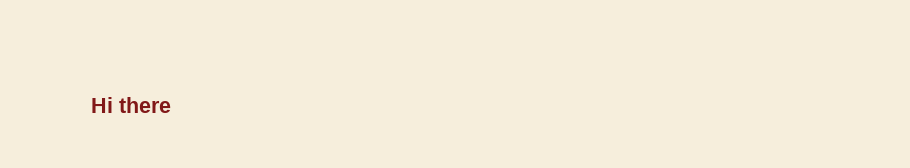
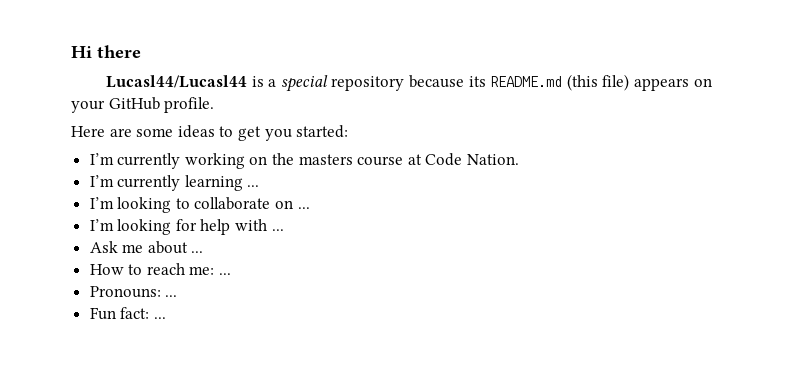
+ Lucasl44/Lucasl44 is a special repository because its README.md (this file) appears on your GitHub profile.
+ Here are some ideas to get you started:
+ I’m currently working on the masters course at Code Nation.
+ I’m currently learning ...
+ I’m looking to collaborate on ...
+ I’m looking for help with ...
+ Ask me about ...
+ How to reach me: ...
+ Pronouns: ...
+ Fun fact: ...

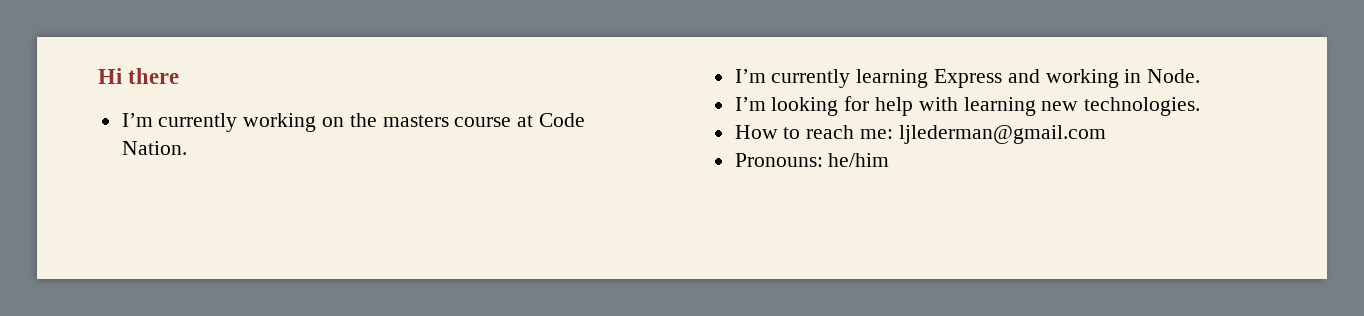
- Lucasl44/Lucasl44 is a special repository because its README.md (this file) appears on your GitHub profile.
- Here are some ideas to get you started:
- I’m currently learning ...
- I’m looking to collaborate on ...
+ I’m currently learning Express and working in Node.
- I’m looking for help with ...
- Ask me about ...
+ I’m looking for help with learning new technologies.
- How to reach me: ...
+ How to reach me: ljlederman@gmail.com
- Pronouns: ...
- Fun fact: ...
+ Pronouns: he/him

